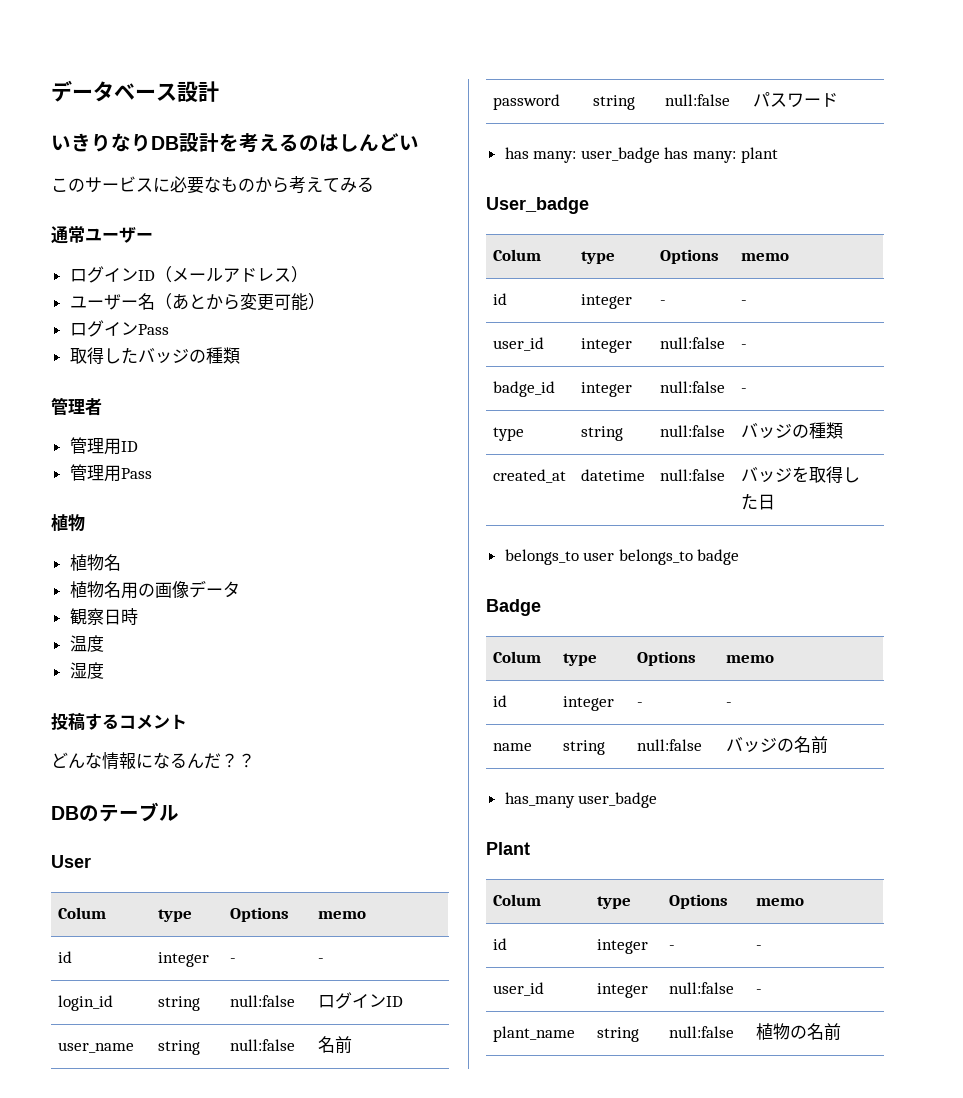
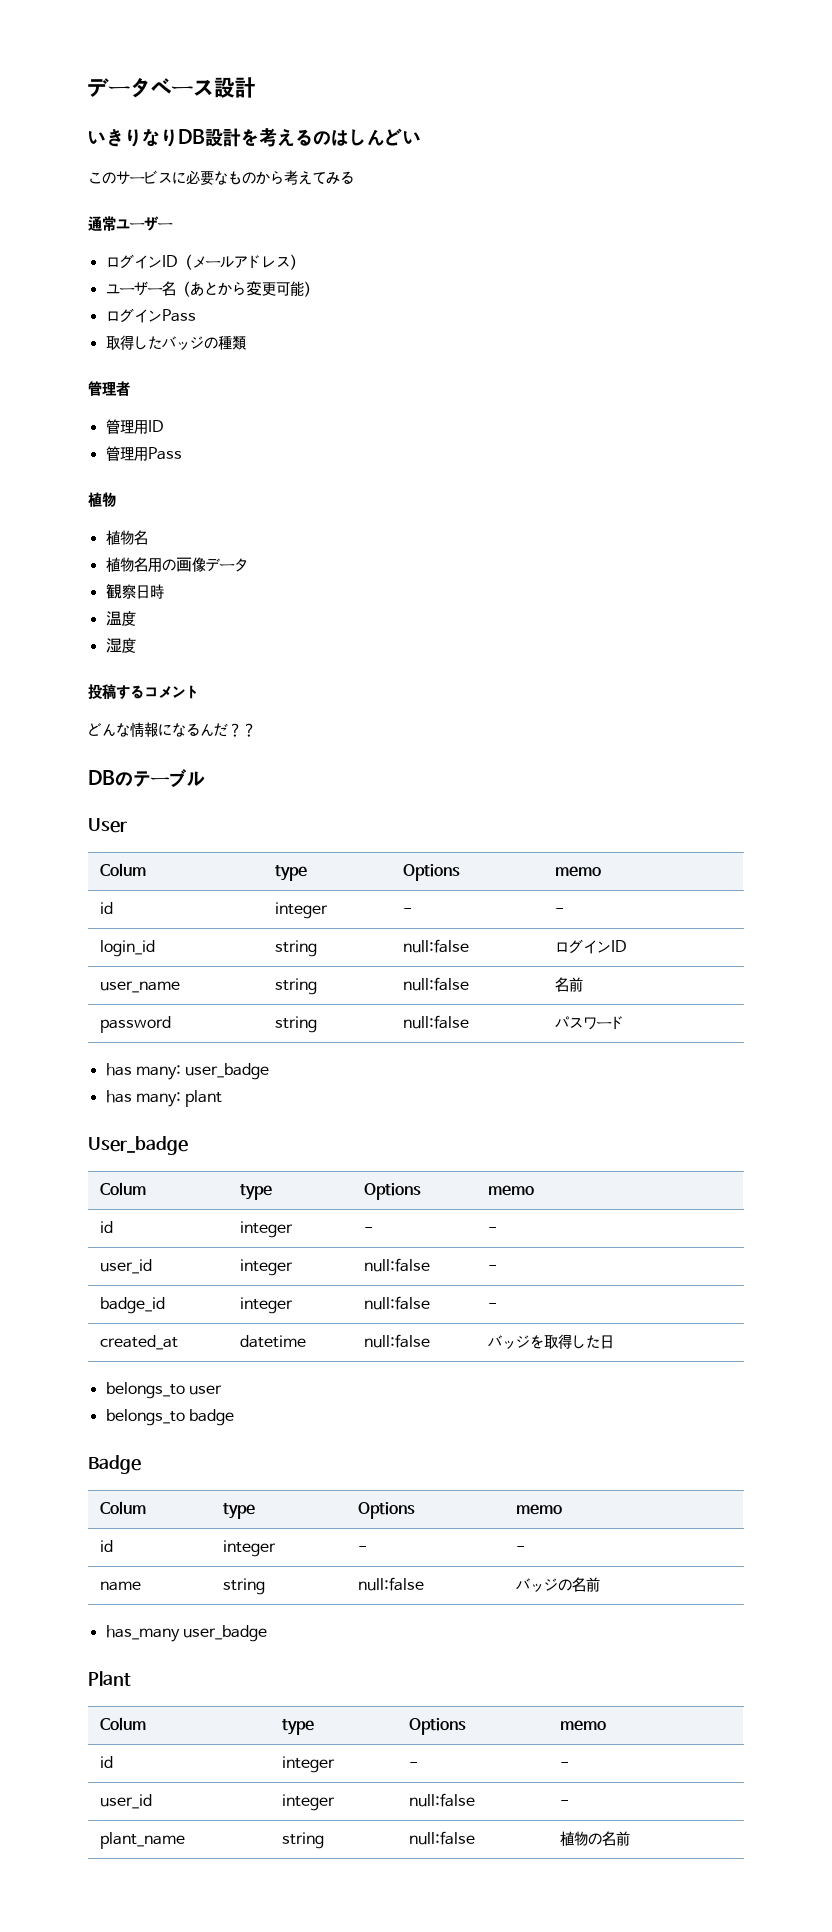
- has many: user_badge has many: plant
+ has many: user_badge
+ has many: plant
- type | string | null:false | バッジの種類
- belongs_to user belongs_to badge
+ belongs_to user
+ belongs_to badge

